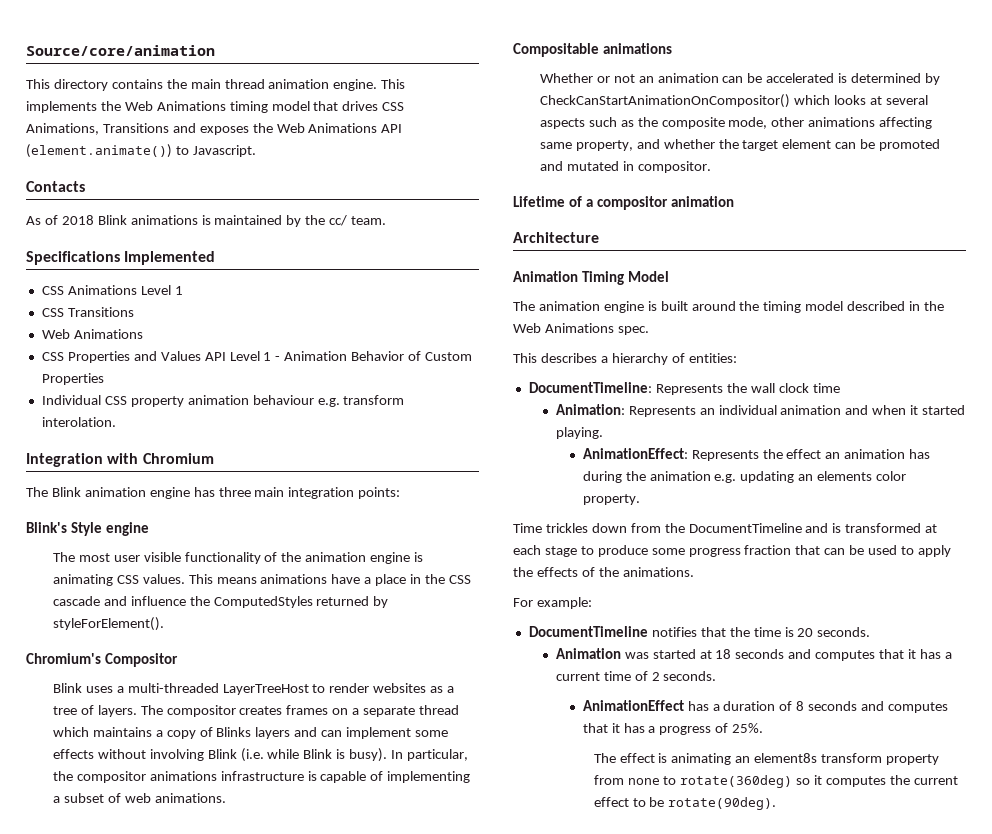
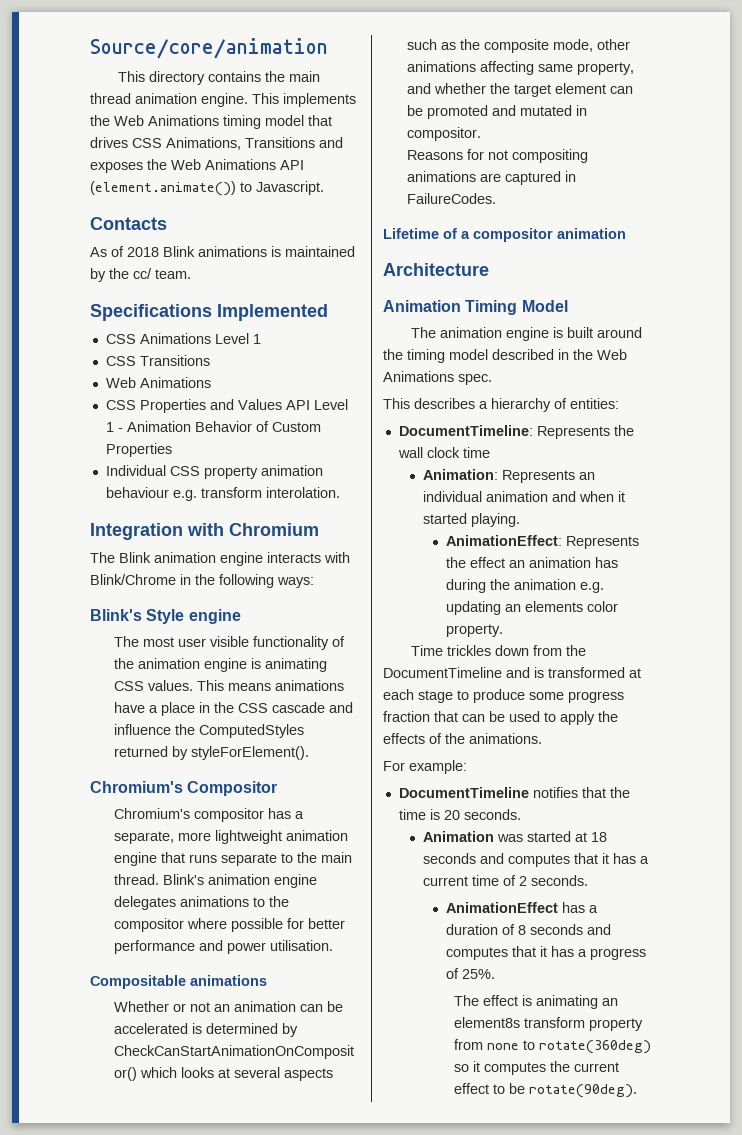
- The Blink animation engine has three main integration points:
+ The Blink animation engine interacts with Blink/Chrome in the following ways:
- Blink uses a multi-threaded LayerTreeHost to render websites as a tree of layers. The compositor creates frames on a separate thread which maintains a copy of Blinks layers and can implement some effects without involving Blink (i.e. while Blink is busy). In particular, the compositor animations infrastructure is capable of implementing a subset of web animations.
+ Chromium's compositor has a separate, more lightweight animation engine that runs separate to the main thread. Blink's animation engine delegates animations to the compositor where possible for better performance and power utilisation.
+ Reasons for not compositing animations are captured in FailureCodes.

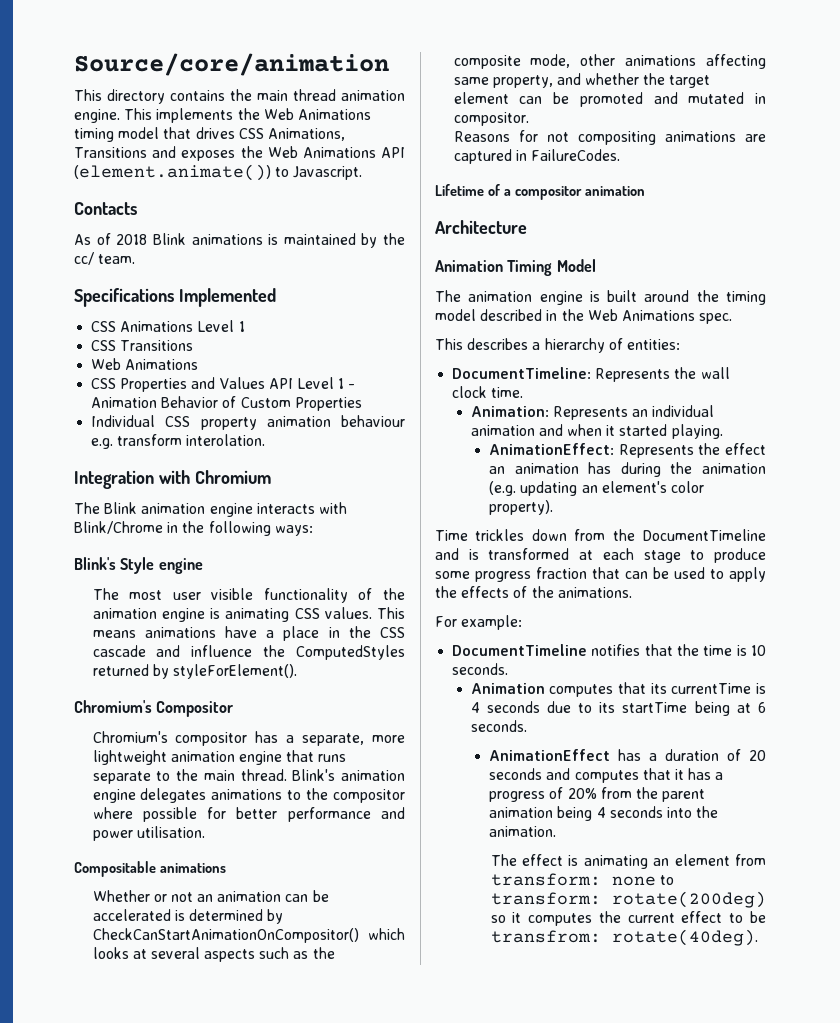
- DocumentTimeline: Represents the wall clock time
+ DocumentTimeline: Represents the wall clock time.
- AnimationEffect: Represents the effect an animation has during the animation e.g. updating an elements color property.
+ AnimationEffect: Represents the effect an animation has during the animation (e.g. updating an element's color property).
- DocumentTimeline notifies that the time is 20 seconds.
+ DocumentTimeline notifies that the time is 10 seconds.
- Animation was started at 18 seconds and computes that it has a current time of 2 seconds.
+ Animation computes that its currentTime is 4 seconds due to its startTime being at 6 seconds.
- AnimationEffect has a duration of 8 seconds and computes that it has a progress of 25%.
+ AnimationEffect has a duration of 20 seconds and computes that it has a progress of 20% from the parent animation being 4 seconds into the animation.
- The effect is animating an element8s transform property from none to rotate(360deg) so it computes the current effect to be rotate(90deg).
+ The effect is animating an element from transform: none to transform: rotate(200deg) so it computes the current effect to be transfrom: rotate(40deg).

